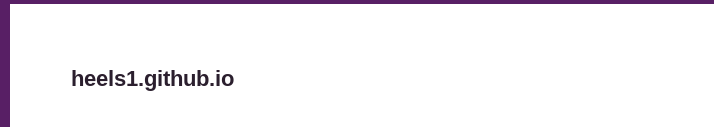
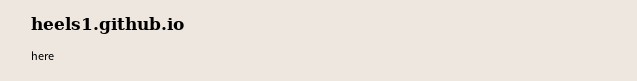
+ here

